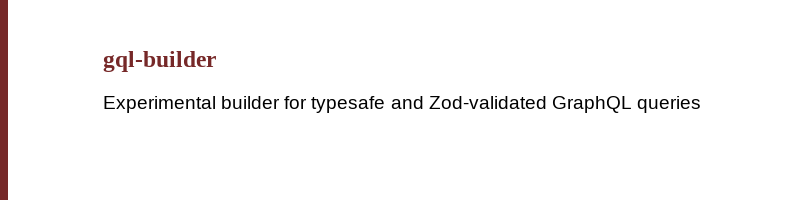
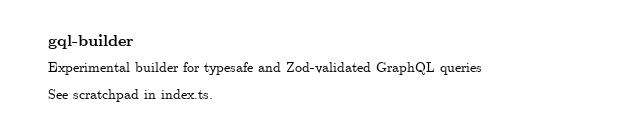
+ See scratchpad in index.ts.

